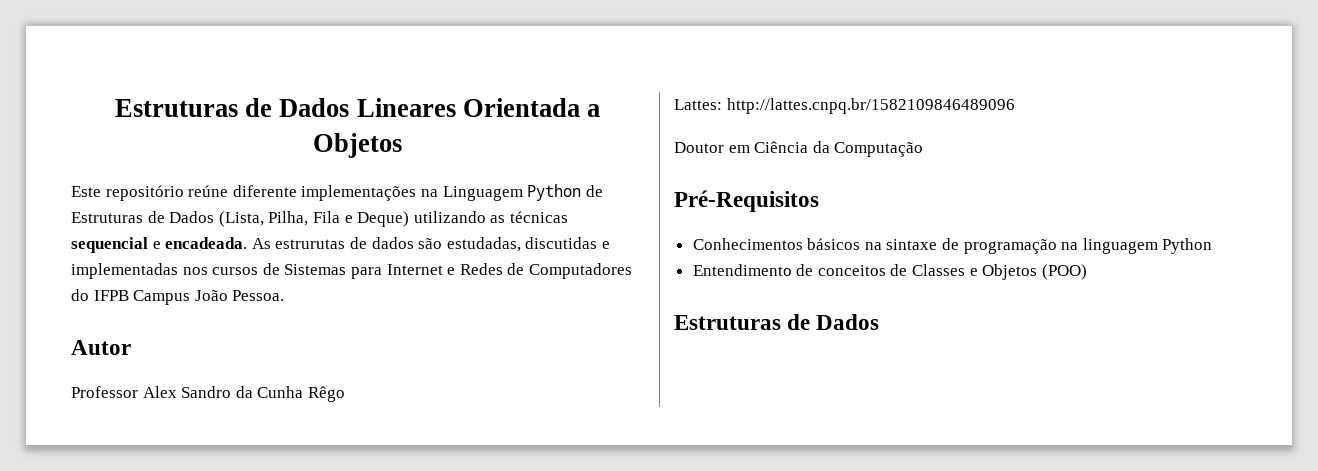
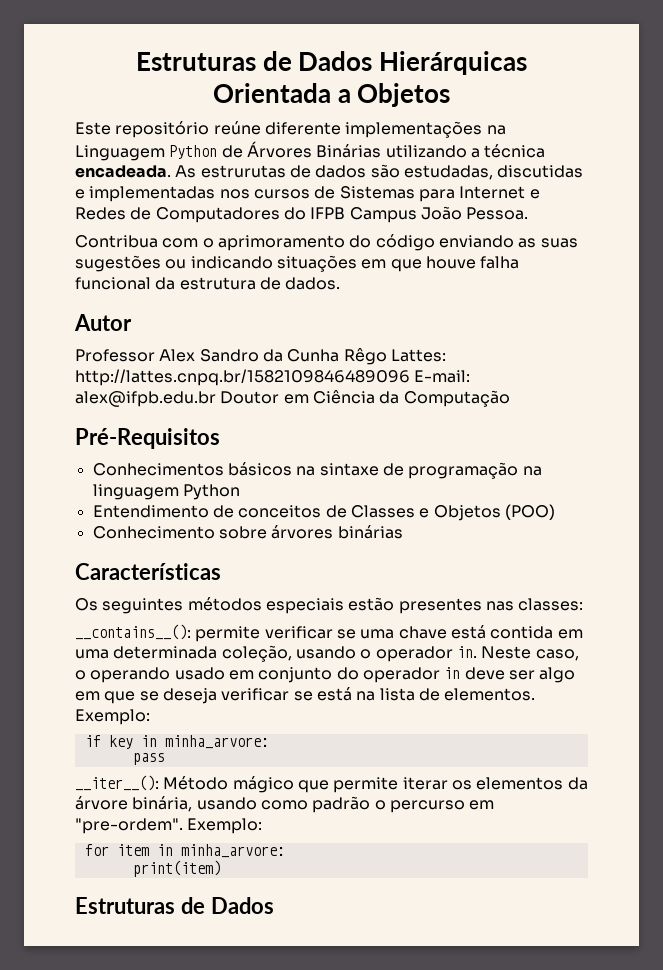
- Estruturas de Dados Lineares Orientada a Objetos
+ Estruturas de Dados Hierárquicas Orientada a Objetos
- Este repositório reúne diferente implementações na Linguagem Python de Estruturas de Dados (Lista, Pilha, Fila e Deque) utilizando as técnicas sequencial e encadeada.
+ Este repositório reúne diferente implementações na Linguagem Python de Árvores Binárias utilizando a técnica encadeada.
+ Contribua com o aprimoramento do código enviando as suas sugestões ou indicando situações em que houve falha funcional da estrutura de dados.
- Professor Alex Sandro da Cunha Rêgo
- Lattes: http://lattes.cnpq.br/1582109846489096
- Doutor em Ciência da Computação
+ Professor Alex Sandro da Cunha Rêgo Lattes: http://lattes.cnpq.br/1582109846489096 E-mail: alex@ifpb.edu.br Doutor em Ciência da Computação
+ Conhecimento sobre árvores binárias
+ Características
+ Os seguintes métodos especiais estão presentes nas classes:
+ __contains__(): permite verificar se uma chave está contida em uma determinada coleção, usando o operador in. Neste caso, o operando usado em conjunto do operador in deve ser algo em que se deseja verificar se está na lista de elementos. Exemplo:
+ if key in minha_arvore:
+ pass
+ __iter__(): Método mágico que permite iterar os elementos da árvore binária, usando como padrão o percurso em "pre-ordem". Exemplo:
+ for item in minha_arvore:
+ print(item)

